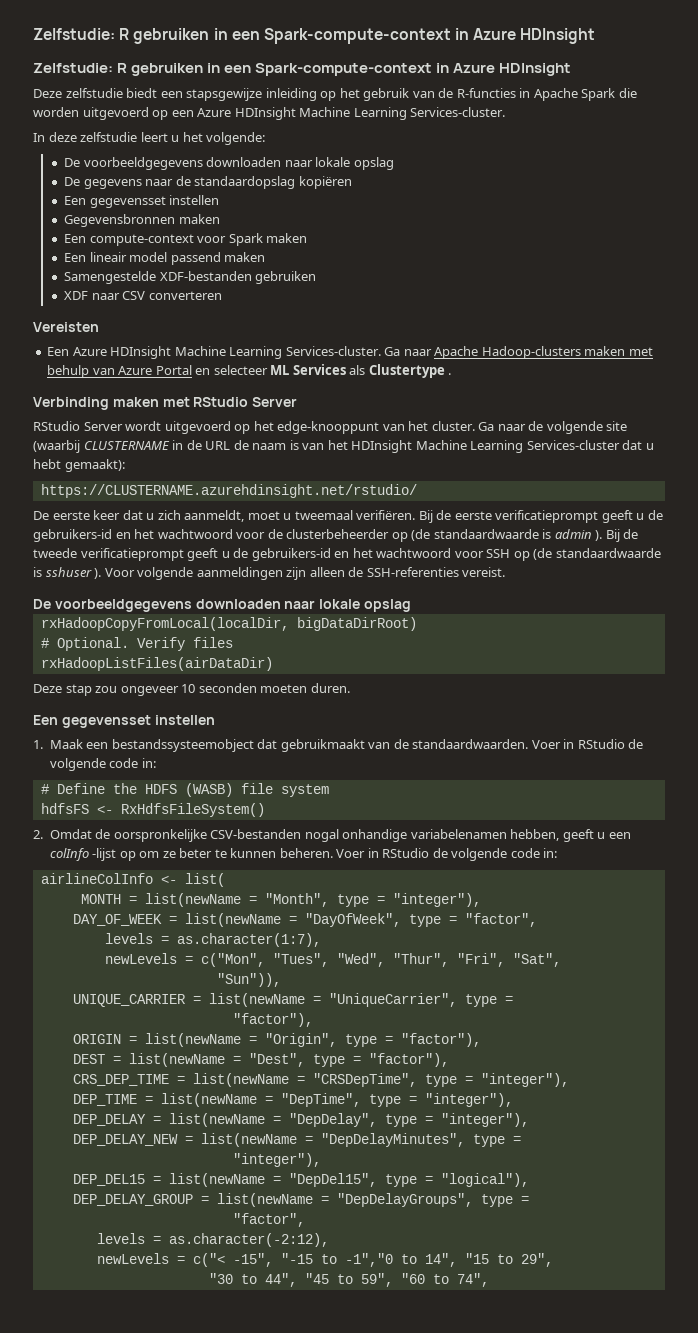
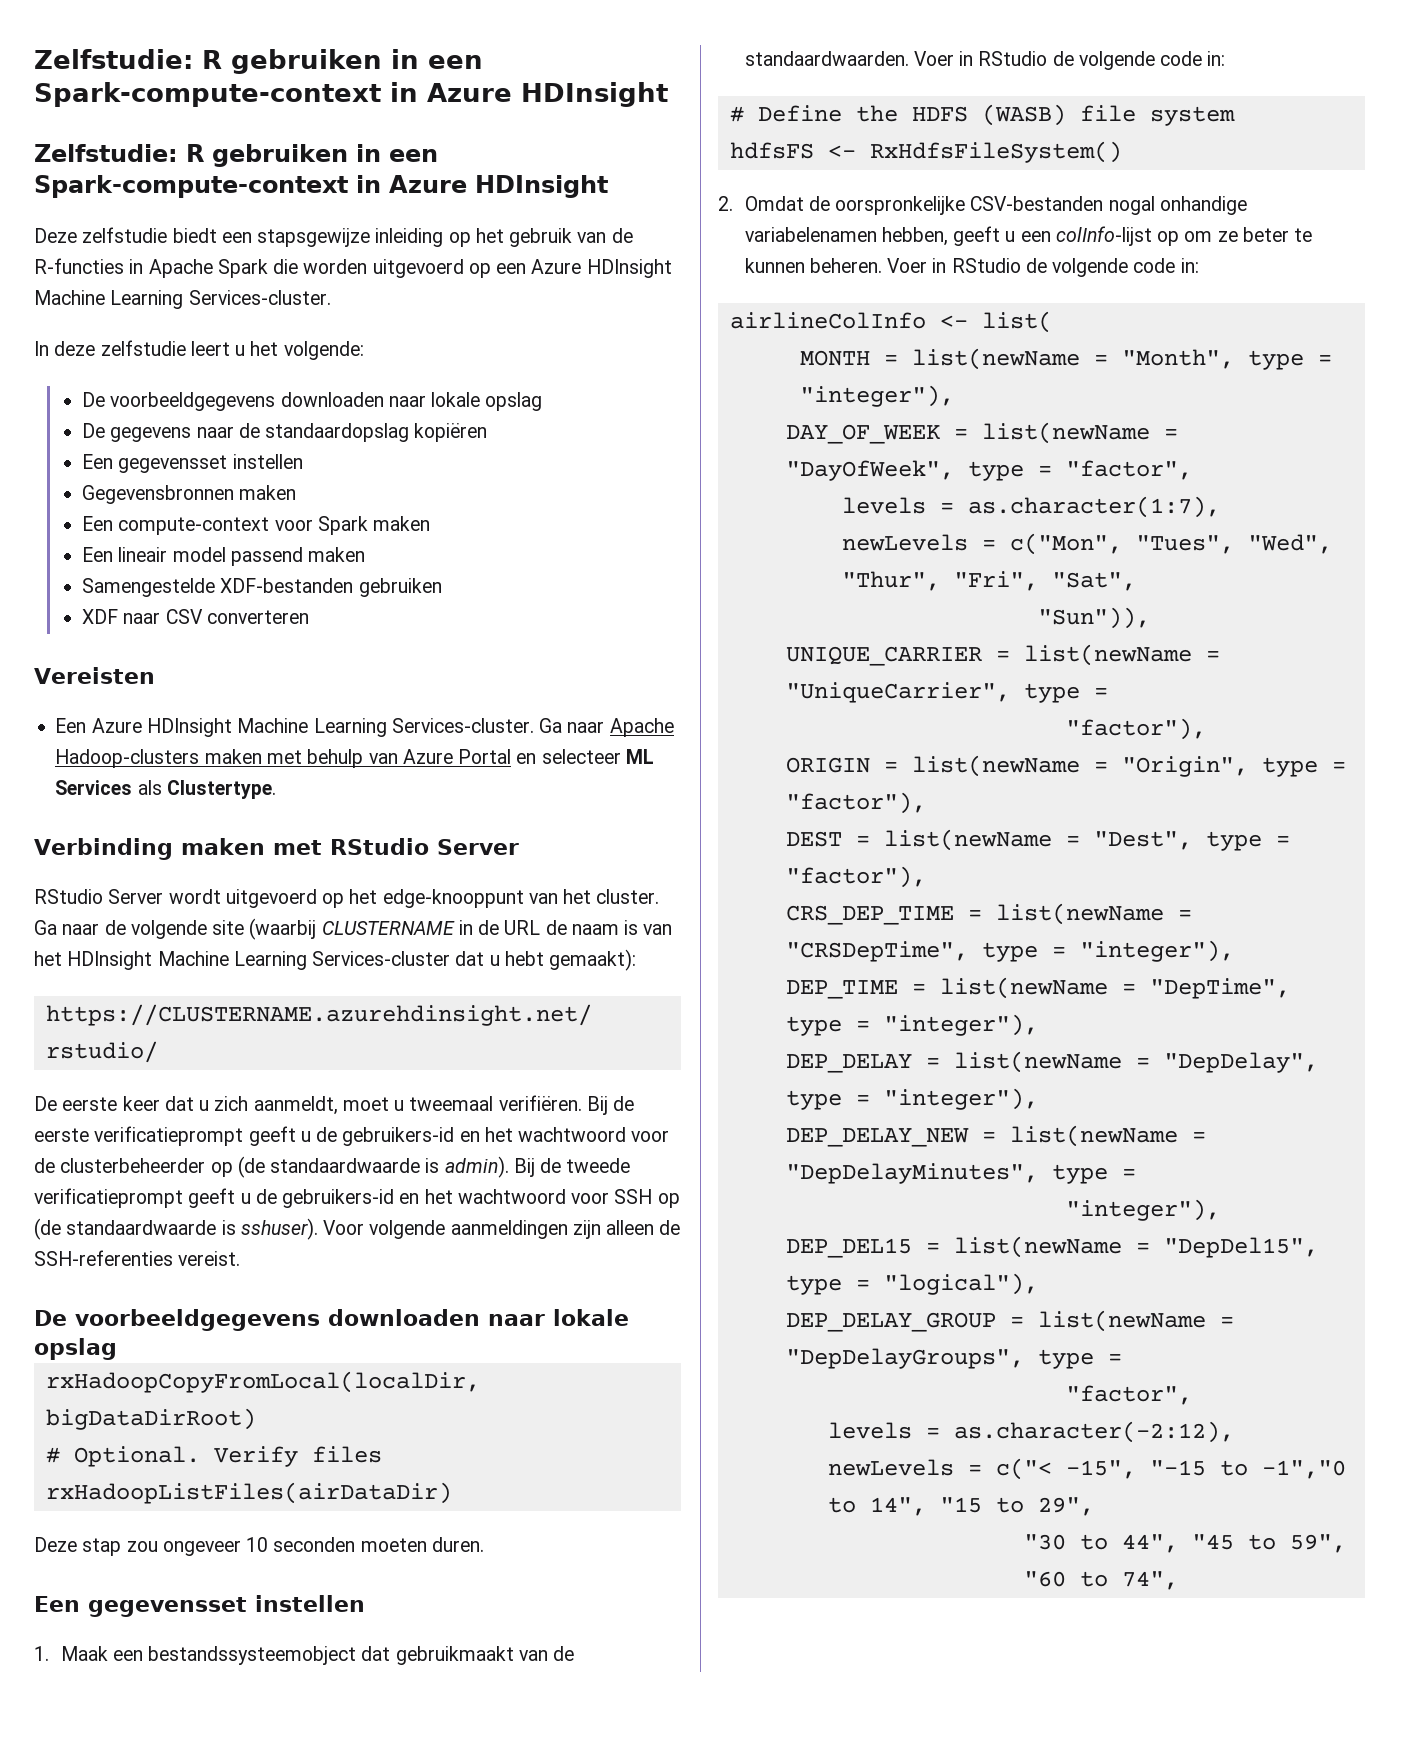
- Ga naar Apache Hadoop-clusters maken met behulp van Azure Portal en selecteer ML Services als Clustertype .
+ Ga naar Apache Hadoop-clusters maken met behulp van Azure Portal en selecteer ML Services als Clustertype.
- Bij de eerste verificatieprompt geeft u de gebruikers-id en het wachtwoord voor de clusterbeheerder op (de standaardwaarde is admin ).
+ Bij de eerste verificatieprompt geeft u de gebruikers-id en het wachtwoord voor de clusterbeheerder op (de standaardwaarde is admin).
- Bij de tweede verificatieprompt geeft u de gebruikers-id en het wachtwoord voor SSH op (de standaardwaarde is sshuser ).
+ Bij de tweede verificatieprompt geeft u de gebruikers-id en het wachtwoord voor SSH op (de standaardwaarde is sshuser).
- 2. Omdat de oorspronkelijke CSV-bestanden nogal onhandige variabelenamen hebben, geeft u een colInfo -lijst op om ze beter te kunnen beheren.
+ 2. Omdat de oorspronkelijke CSV-bestanden nogal onhandige variabelenamen hebben, geeft u een colInfo-lijst op om ze beter te kunnen beheren.

